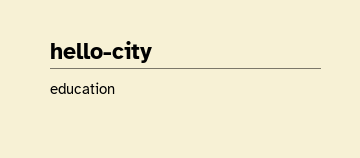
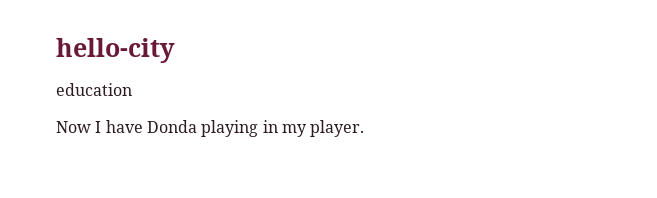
+ Now I have Donda playing in my player.

